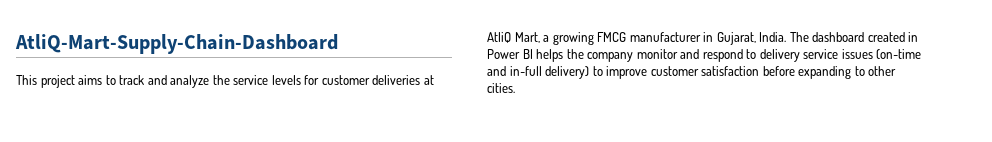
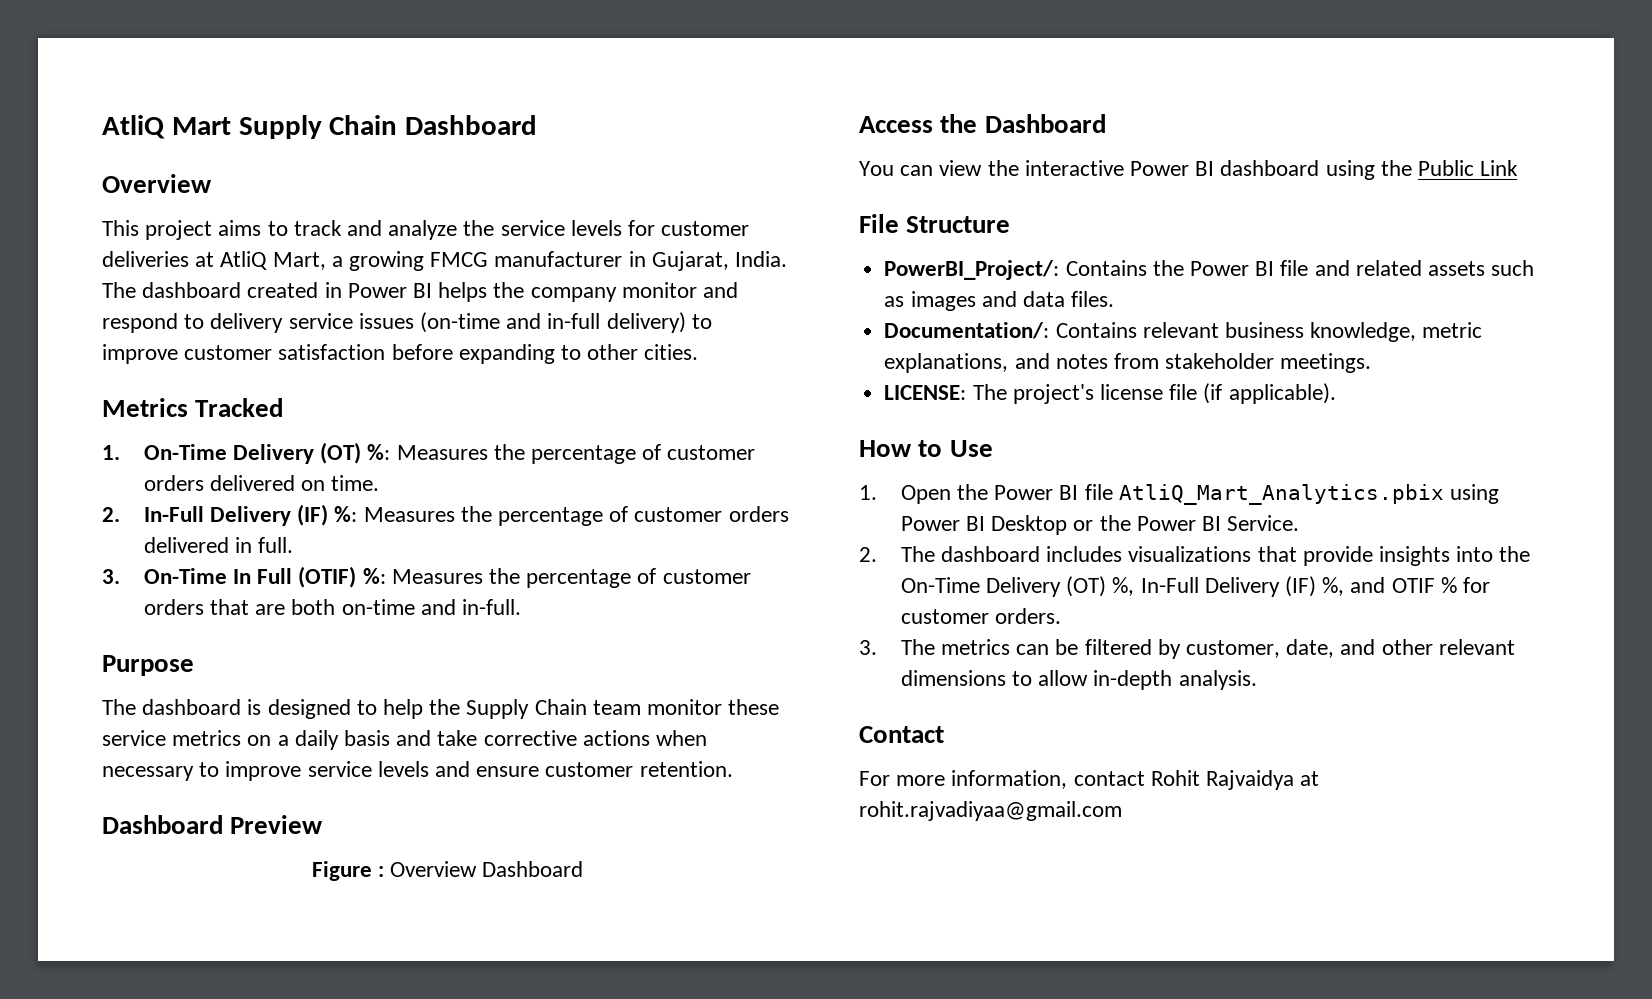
- AtliQ-Mart-Supply-Chain-Dashboard
+ AtliQ Mart Supply Chain Dashboard
+ Overview
+ Metrics Tracked
+ 1. On-Time Delivery (OT) %: Measures the percentage of customer orders delivered on time.
+ 2. In-Full Delivery (IF) %: Measures the percentage of customer orders delivered in full.
+ 3. On-Time In Full (OTIF) %: Measures the percentage of customer orders that are both on-time and in-full.
+ Purpose
+ The dashboard is designed to help the Supply Chain team monitor these service metrics on a daily basis and take corrective actions when necessary to improve service levels and ensure customer retention.
+ Dashboard Preview
+ Figure : Overview Dashboard
+ Access the Dashboard
+ You can view the interactive Power BI dashboard using the Public Link
+ File Structure
+ PowerBI_Project/: Contains the Power BI file and related assets such as images and data files.
+ Documentation/: Contains relevant business knowledge, metric explanations, and notes from stakeholder meetings.
+ LICENSE: The project's license file (if applicable).
+ How to Use
+ 1. Open the Power BI file AtliQ_Mart_Analytics.pbix using Power BI Desktop or the Power BI Service.
+ 2. The dashboard includes visualizations that provide insights into the On-Time Delivery (OT) %, In-Full Delivery (IF) %, and OTIF % for customer orders.
+ 3. The metrics can be filtered by customer, date, and other relevant dimensions to allow in-depth analysis.
+ Contact
+ For more information, contact Rohit Rajvaidya at rohit.rajvadiyaa@gmail.com

